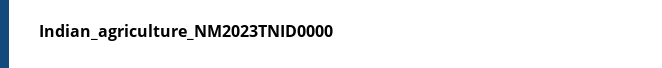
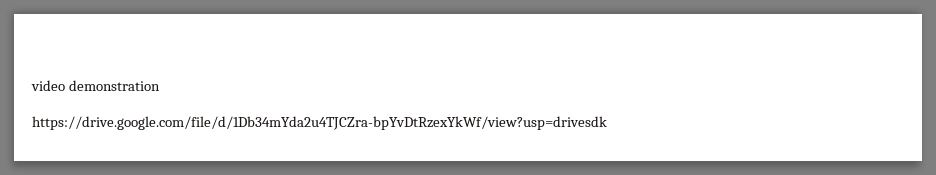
- Indian_agriculture_NM2023TNID0000
+ video demonstration
+ https://drive.google.com/file/d/1Db34mYda2u4TJCZra-bpYvDtRzexYkWf/view?usp=drivesdk

